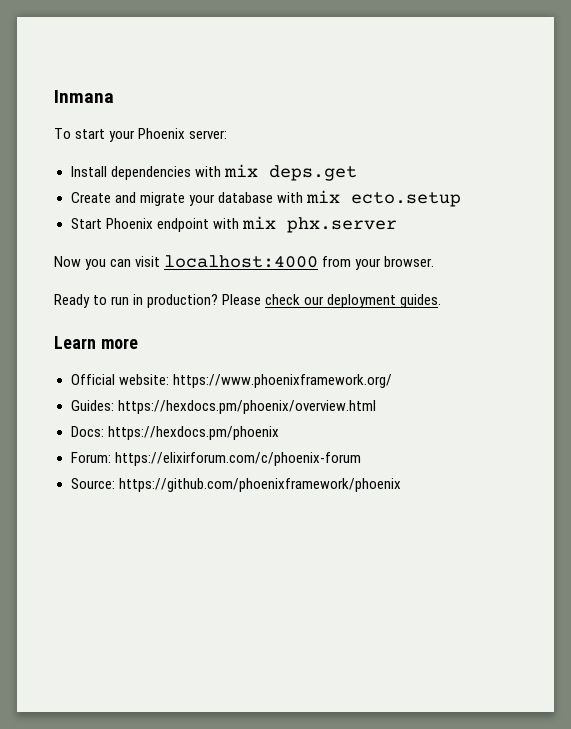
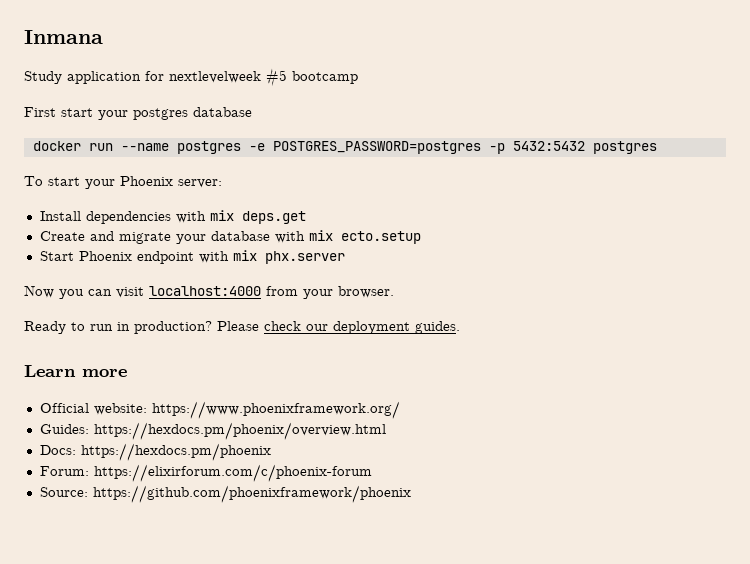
+ Study application for nextlevelweek #5 bootcamp
+ First start your postgres database
+ docker run --name postgres -e POSTGRES_PASSWORD=postgres -p 5432:5432 postgres

